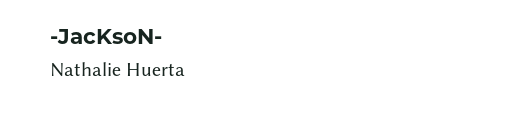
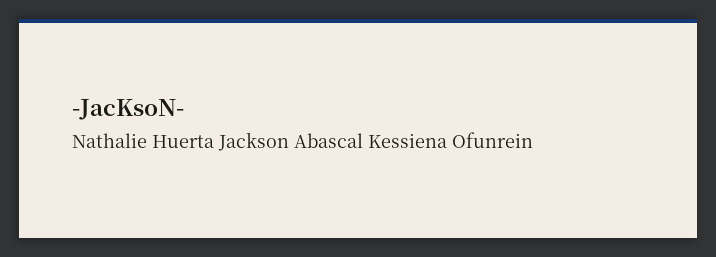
- Nathalie Huerta
+ Nathalie Huerta Jackson Abascal Kessiena Ofunrein

